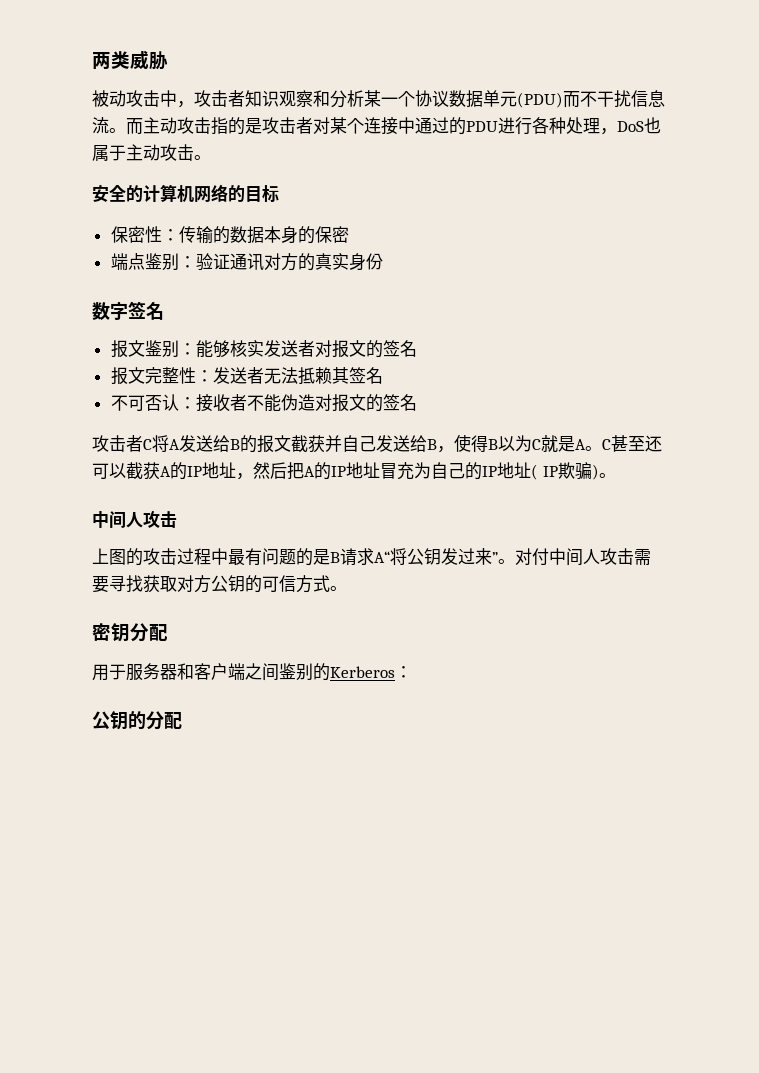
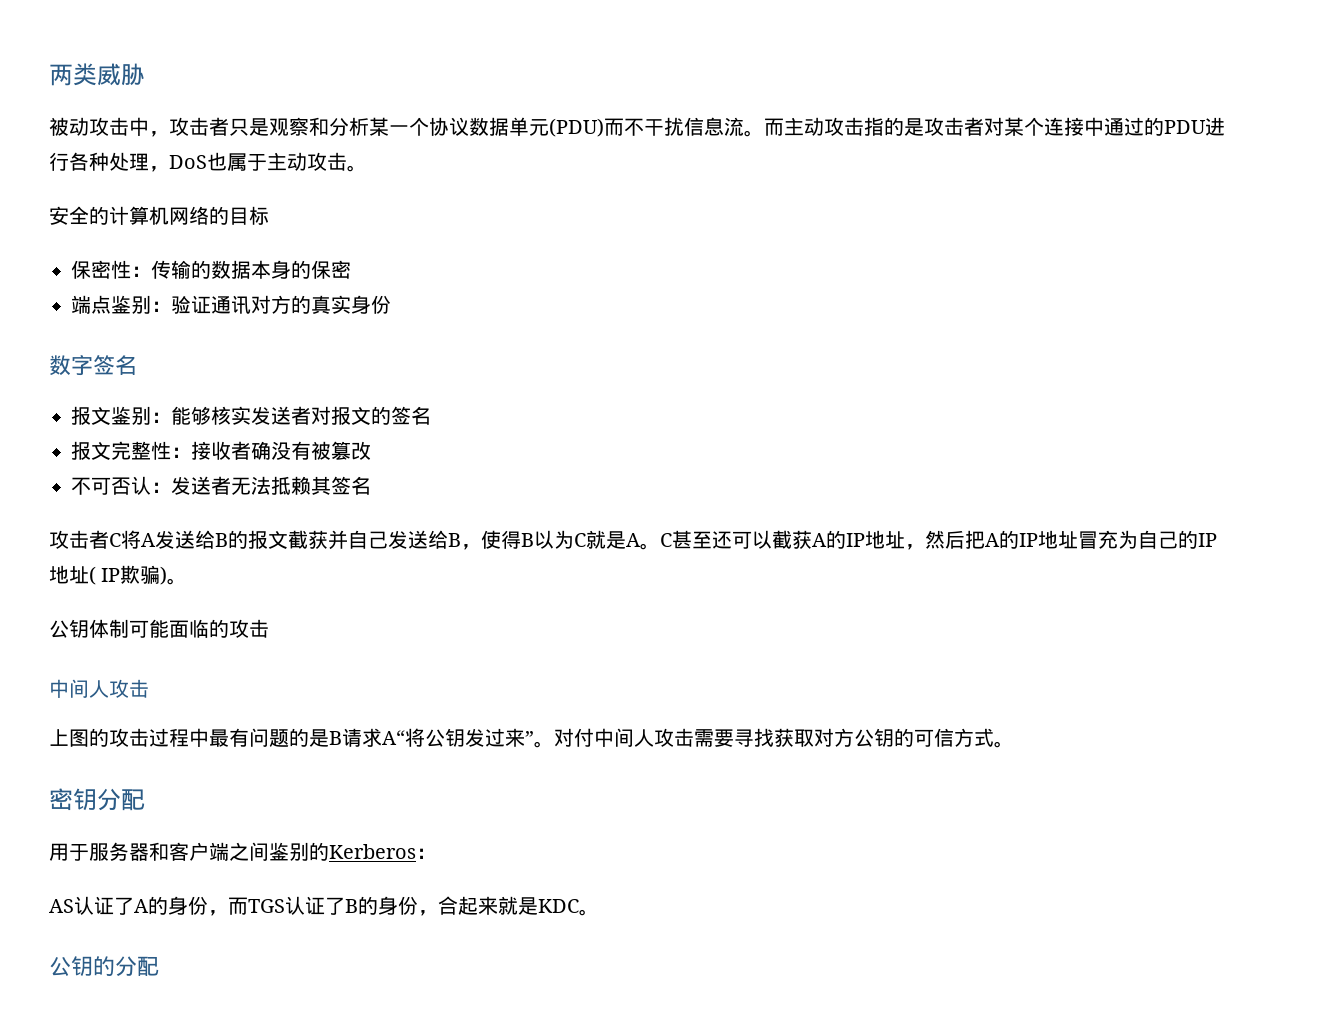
- 被动攻击中，攻击者知识观察和分析某一个协议数据单元(PDU)而不干扰信息流。
+ 被动攻击中，攻击者只是观察和分析某一个协议数据单元(PDU)而不干扰信息流。
- 报文完整性：发送者无法抵赖其签名
+ 报文完整性：接收者确没有被篡改
+ 不可否认：发送者无法抵赖其签名
- 不可否认：接收者不能伪造对报文的签名
+ 公钥体制可能面临的攻击
+ AS认证了A的身份，而TGS认证了B的身份，合起来就是KDC。

